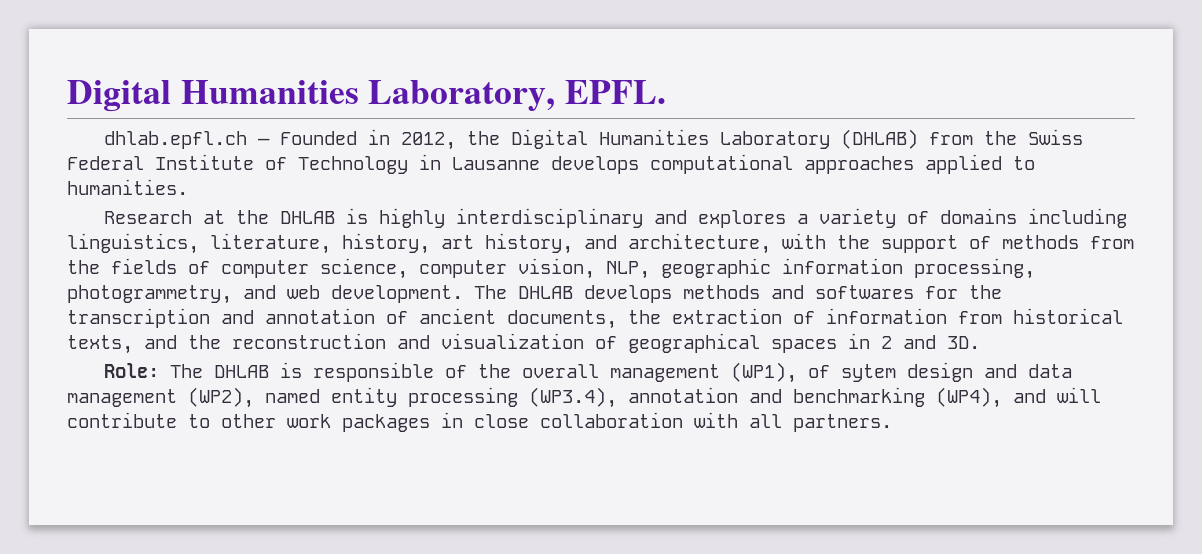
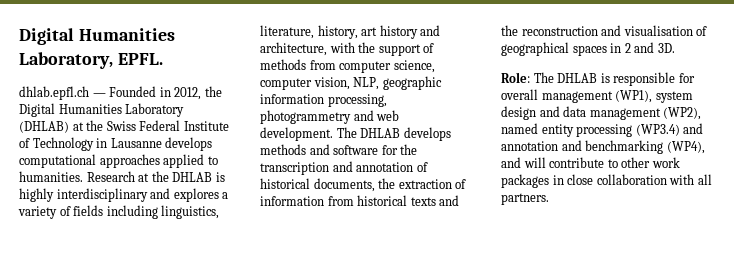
- dhlab.epfl.ch — Founded in 2012, the Digital Humanities Laboratory (DHLAB) from the Swiss Federal Institute of Technology in Lausanne develops computational approaches applied to humanities.
- Research at the DHLAB is highly interdisciplinary and explores a variety of domains including linguistics, literature, history, art history, and architecture, with the support of methods from the fields of computer science, computer vision, NLP, geographic information processing, photogrammetry, and web development.
+ dhlab.epfl.ch — Founded in 2012, the Digital Humanities Laboratory (DHLAB) at the Swiss Federal Institute of Technology in Lausanne develops computational approaches applied to humanities. Research at the DHLAB is highly interdisciplinary and explores a variety of fields including linguistics, literature, history, art history and architecture, with the support of methods from computer science, computer vision, NLP, geographic information processing, photogrammetry and web development.
- The DHLAB develops methods and softwares for the transcription and annotation of ancient documents, the extraction of information from historical texts, and the reconstruction and visualization of geographical spaces in 2 and 3D.
+ The DHLAB develops methods and software for the transcription and annotation of historical documents, the extraction of information from historical texts and the reconstruction and visualisation of geographical spaces in 2 and 3D.
- Role: The DHLAB is responsible of the overall management (WP1), of sytem design and data management (WP2), named entity processing (WP3.4), annotation and benchmarking (WP4), and will contribute to other work packages in close collaboration with all partners.
+ Role: The DHLAB is responsible for overall management (WP1), system design and data management (WP2), named entity processing (WP3.4) and annotation and benchmarking (WP4), and will contribute to other work packages in close collaboration with all partners.

